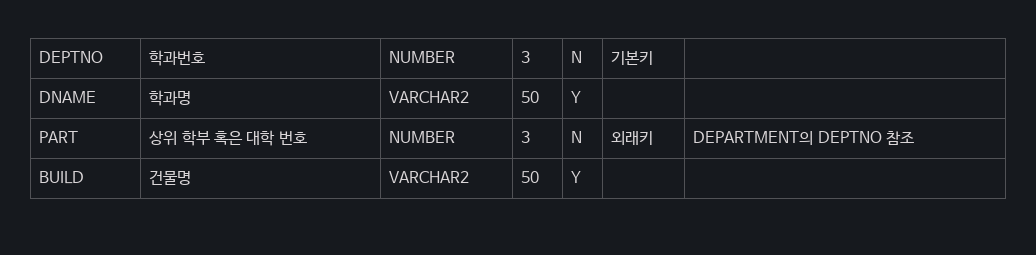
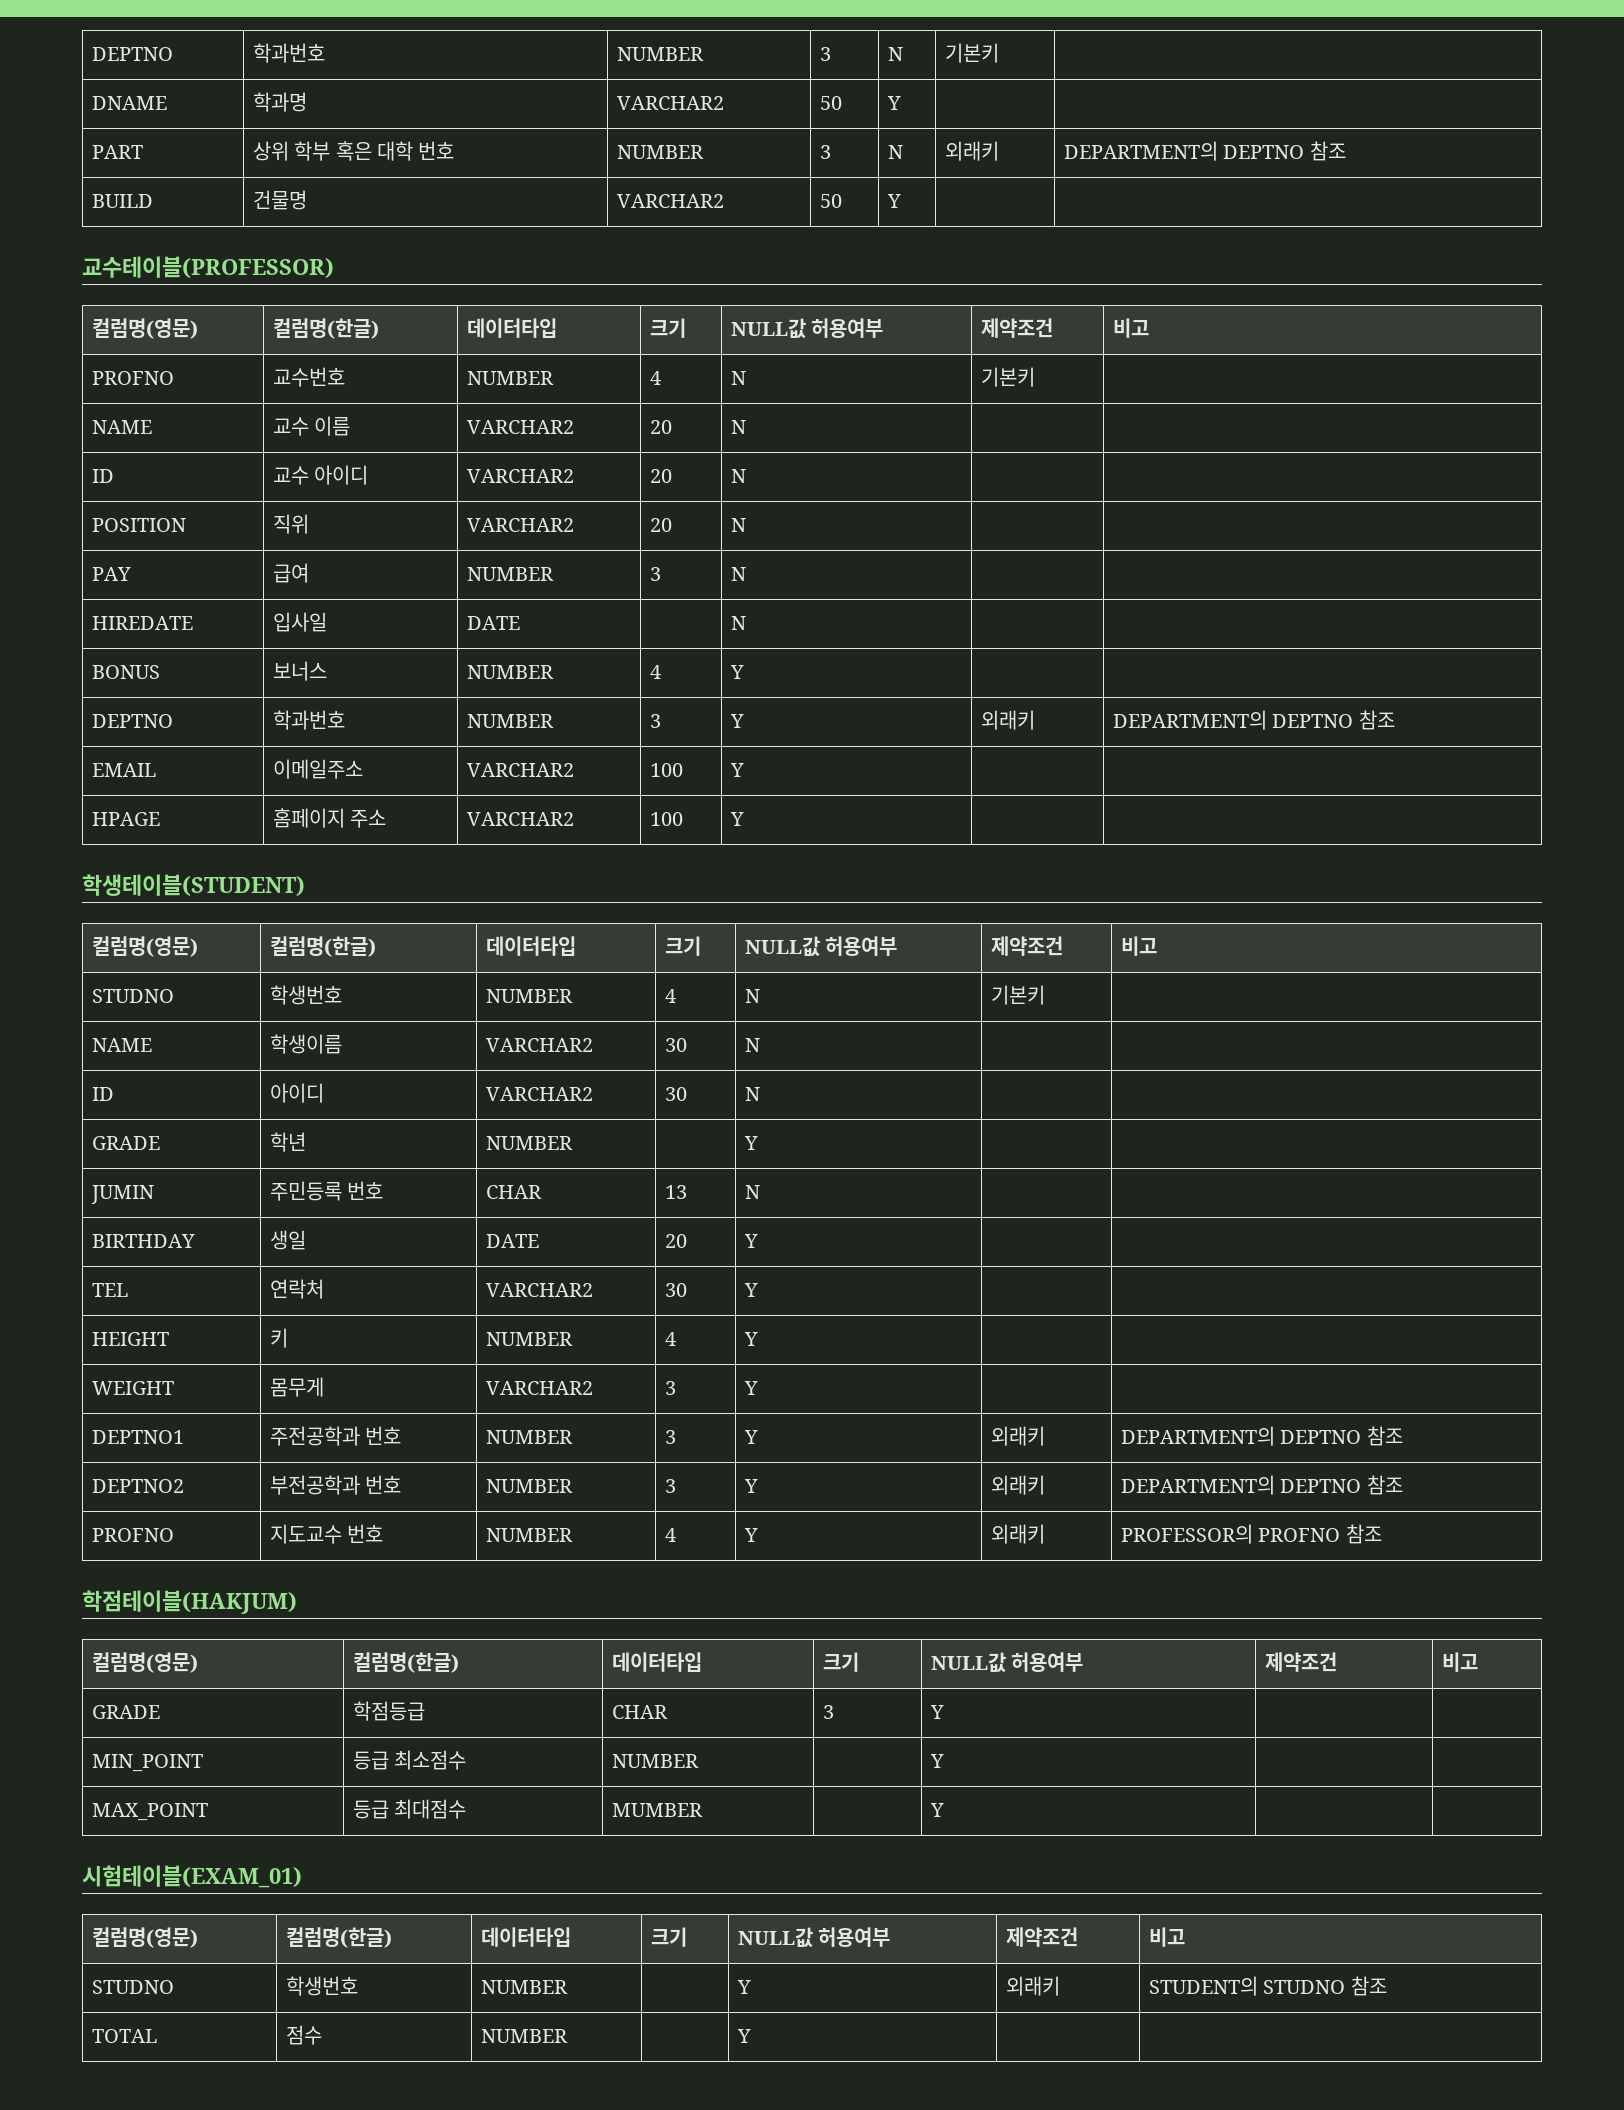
+ 교수테이블(PROFESSOR)
+ 컬럼명(영문) | 컬럼명(한글) | 데이터타입 | 크기 | NULL값 허용여부 | 제약조건 | 비고
+ PROFNO | 교수번호 | NUMBER | 4 | N | 기본키 |
+ NAME | 교수 이름 | VARCHAR2 | 20 | N | |
+ ID | 교수 아이디 | VARCHAR2 | 20 | N | |
+ POSITION | 직위 | VARCHAR2 | 20 | N | |
+ PAY | 급여 | NUMBER | 3 | N | |
+ HIREDATE | 입사일 | DATE | | N | |
+ BONUS | 보너스 | NUMBER | 4 | Y | |
+ DEPTNO | 학과번호 | NUMBER | 3 | Y | 외래키 | DEPARTMENT의 DEPTNO 참조
+ EMAIL | 이메일주소 | VARCHAR2 | 100 | Y | |
+ HPAGE | 홈페이지 주소 | VARCHAR2 | 100 | Y | |
+ 학생테이블(STUDENT)
+ 컬럼명(영문) | 컬럼명(한글) | 데이터타입 | 크기 | NULL값 허용여부 | 제약조건 | 비고
+ STUDNO | 학생번호 | NUMBER | 4 | N | 기본키 |
+ NAME | 학생이름 | VARCHAR2 | 30 | N | |
+ ID | 아이디 | VARCHAR2 | 30 | N | |
+ GRADE | 학년 | NUMBER | | Y | |
+ JUMIN | 주민등록 번호 | CHAR | 13 | N | |
+ BIRTHDAY | 생일 | DATE | 20 | Y | |
+ TEL | 연락처 | VARCHAR2 | 30 | Y | |
+ HEIGHT | 키 | NUMBER | 4 | Y | |
+ WEIGHT | 몸무게 | VARCHAR2 | 3 | Y | |
+ DEPTNO1 | 주전공학과 번호 | NUMBER | 3 | Y | 외래키 | DEPARTMENT의 DEPTNO 참조
+ DEPTNO2 | 부전공학과 번호 | NUMBER | 3 | Y | 외래키 | DEPARTMENT의 DEPTNO 참조
+ PROFNO | 지도교수 번호 | NUMBER | 4 | Y | 외래키 | PROFESSOR의 PROFNO 참조
+ 학점테이블(HAKJUM)
+ 컬럼명(영문) | 컬럼명(한글) | 데이터타입 | 크기 | NULL값 허용여부 | 제약조건 | 비고
+ GRADE | 학점등급 | CHAR | 3 | Y | |
+ MIN_POINT | 등급 최소점수 | NUMBER | | Y | |
+ MAX_POINT | 등급 최대점수 | MUMBER | | Y | |
+ 시험테이블(EXAM_01)
+ 컬럼명(영문) | 컬럼명(한글) | 데이터타입 | 크기 | NULL값 허용여부 | 제약조건 | 비고
+ STUDNO | 학생번호 | NUMBER | | Y | 외래키 | STUDENT의 STUDNO 참조
+ TOTAL | 점수 | NUMBER | | Y | |

